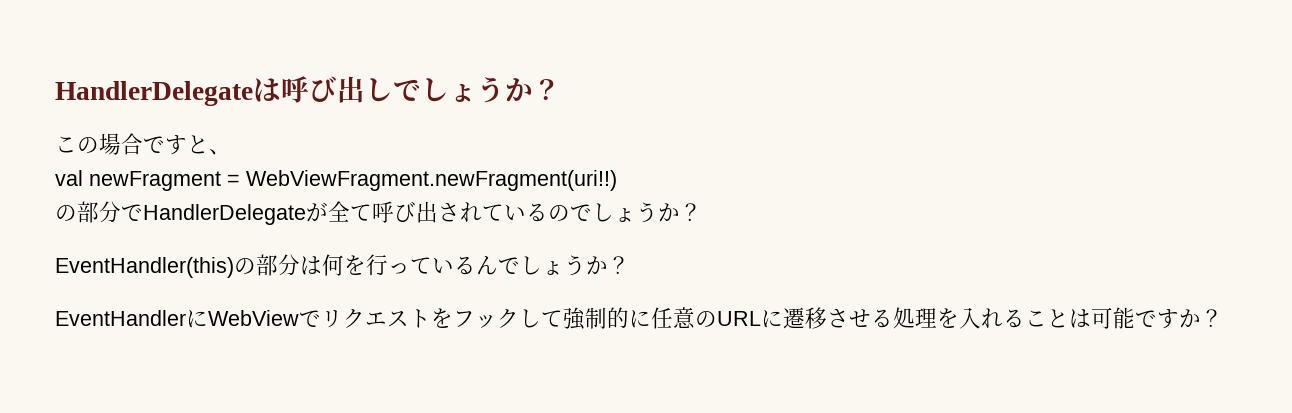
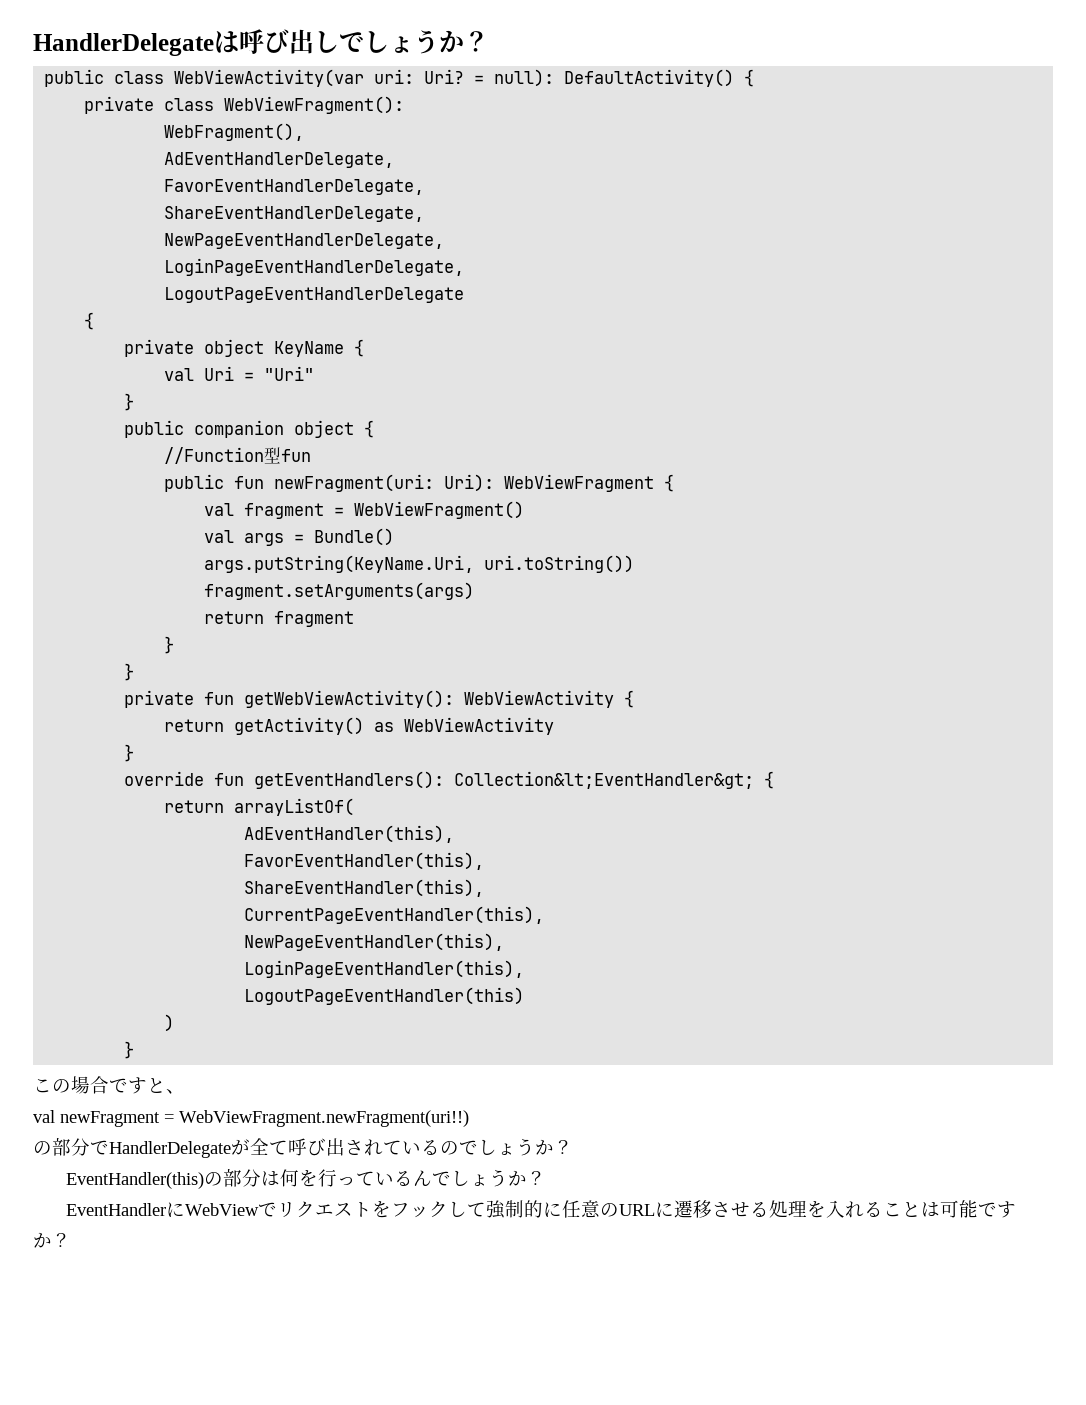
+ public class WebViewActivity(var uri: Uri? = null): DefaultActivity() {
+ private class WebViewFragment():
+ WebFragment(),
+ AdEventHandlerDelegate,
+ FavorEventHandlerDelegate,
+ ShareEventHandlerDelegate,
+ NewPageEventHandlerDelegate,
+ LoginPageEventHandlerDelegate,
+ LogoutPageEventHandlerDelegate
+ {
+ private object KeyName {
+ val Uri = "Uri"
+ }
+ public companion object {
+ //Function型fun
+ public fun newFragment(uri: Uri): WebViewFragment {
+ val fragment = WebViewFragment()
+ val args = Bundle()
+ args.putString(KeyName.Uri, uri.toString())
+ fragment.setArguments(args)
+ return fragment
+ }
+ }
+ private fun getWebViewActivity(): WebViewActivity {
+ return getActivity() as WebViewActivity
+ }
+ override fun getEventHandlers(): Collection&lt;EventHandler&gt; {
+ return arrayListOf(
+ AdEventHandler(this),
+ FavorEventHandler(this),
+ ShareEventHandler(this),
+ CurrentPageEventHandler(this),
+ NewPageEventHandler(this),
+ LoginPageEventHandler(this),
+ LogoutPageEventHandler(this)
+ )
+ }

